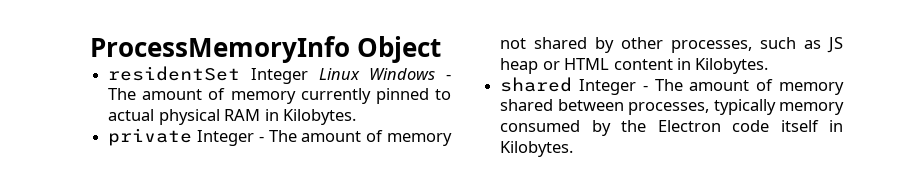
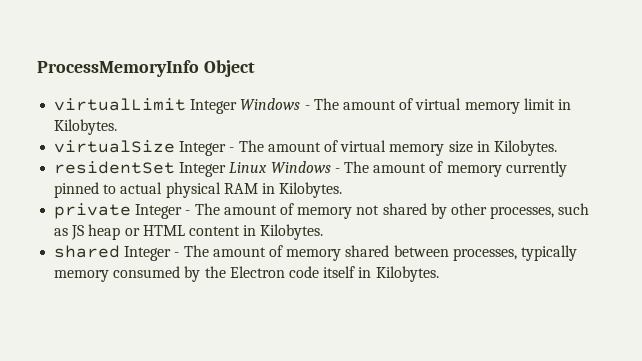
+ virtualLimit Integer Windows - The amount of virtual memory limit in Kilobytes.
+ virtualSize Integer - The amount of virtual memory size in Kilobytes.

